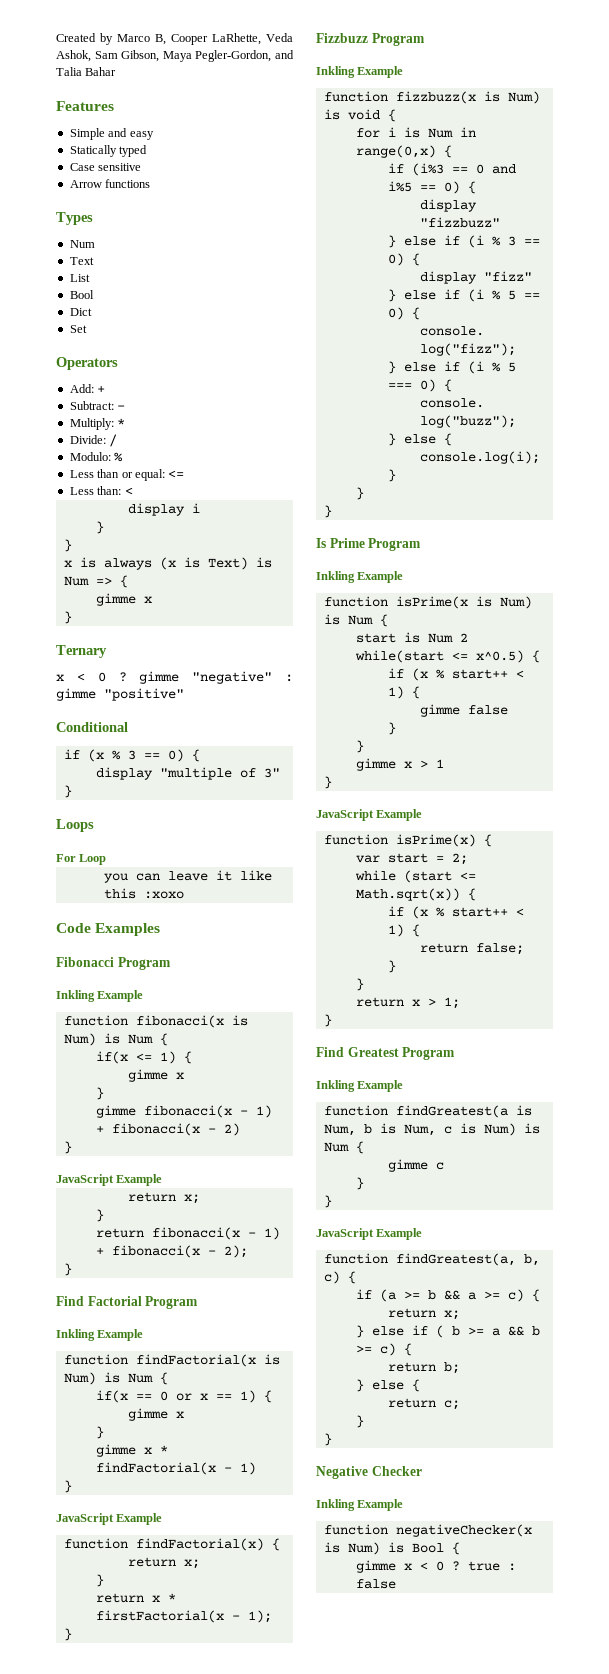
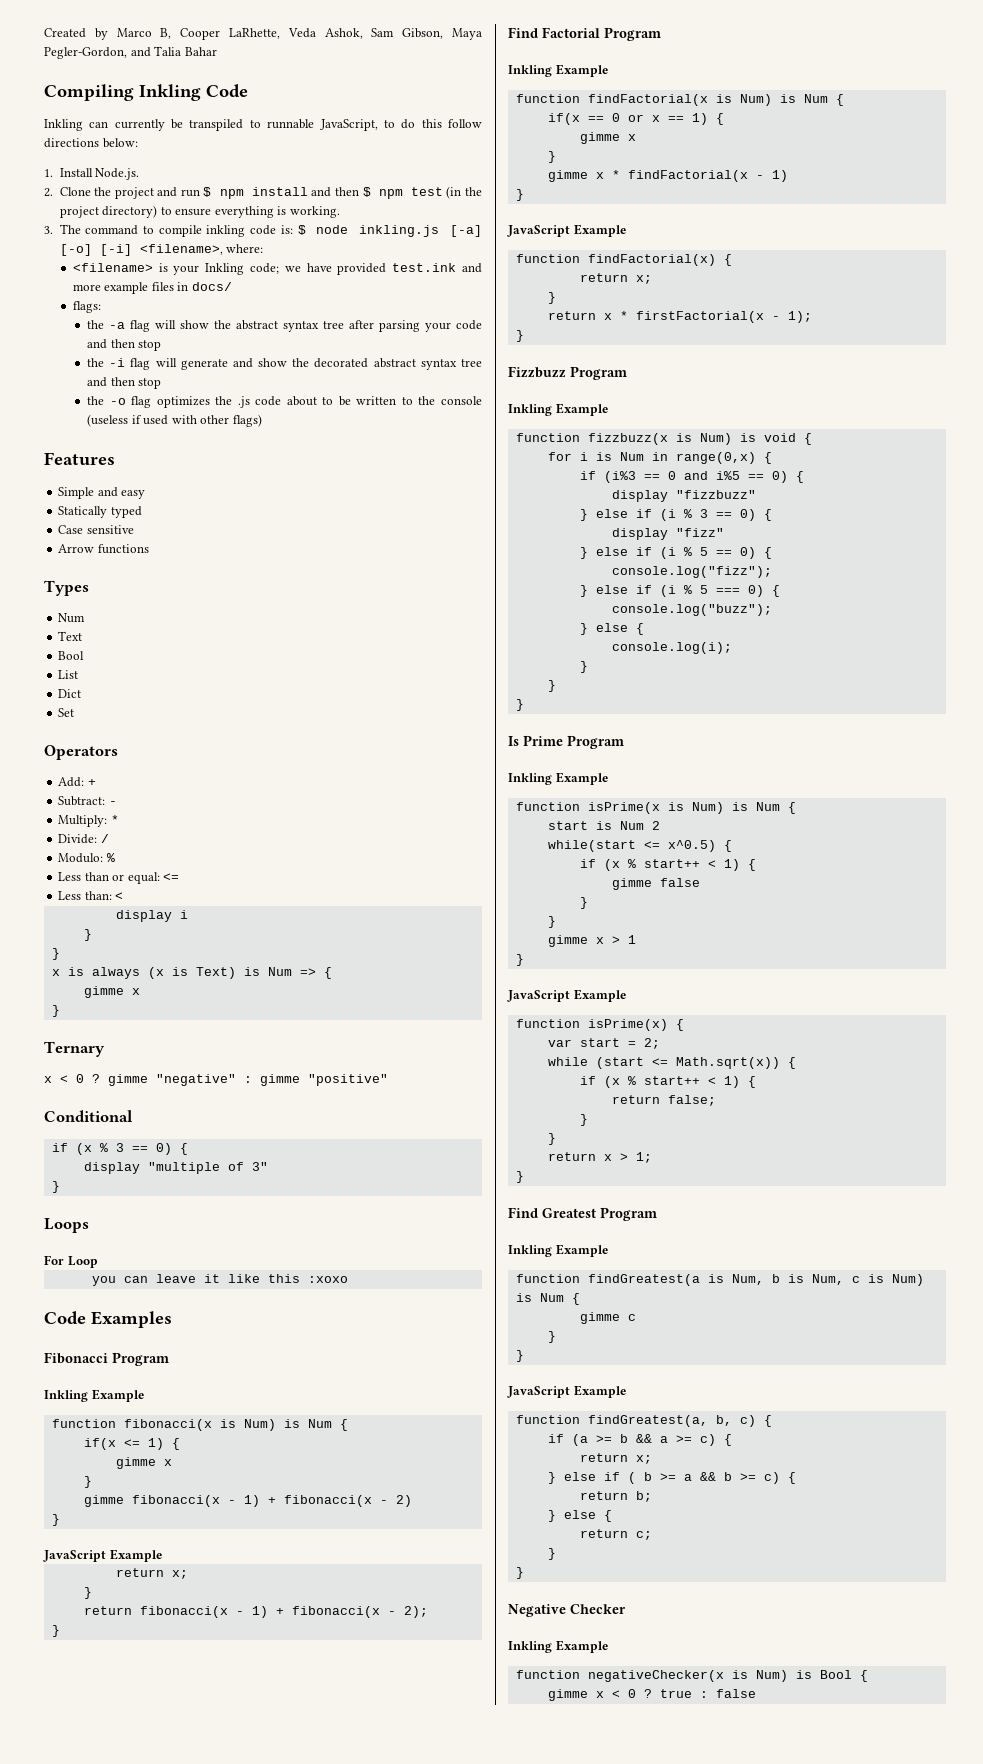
+ Compiling Inkling Code
+ Inkling can currently be transpiled to runnable JavaScript, to do this follow directions below:
+ 1. Install Node.js.
+ 2. Clone the project and run $ npm install and then $ npm test (in the project directory) to ensure everything is working.
+ 3. The command to compile inkling code is: $ node inkling.js [-a] [-o] [-i] <filename>, where:
+ <filename> is your Inkling code; we have provided test.ink and more example files in docs/
+ flags:
+ the -a flag will show the abstract syntax tree after parsing your code and then stop
+ the -i flag will generate and show the decorated abstract syntax tree and then stop
+ the -o flag optimizes the .js code about to be written to the console (useless if used with other flags)
  Text
+ Bool
  List
- Bool

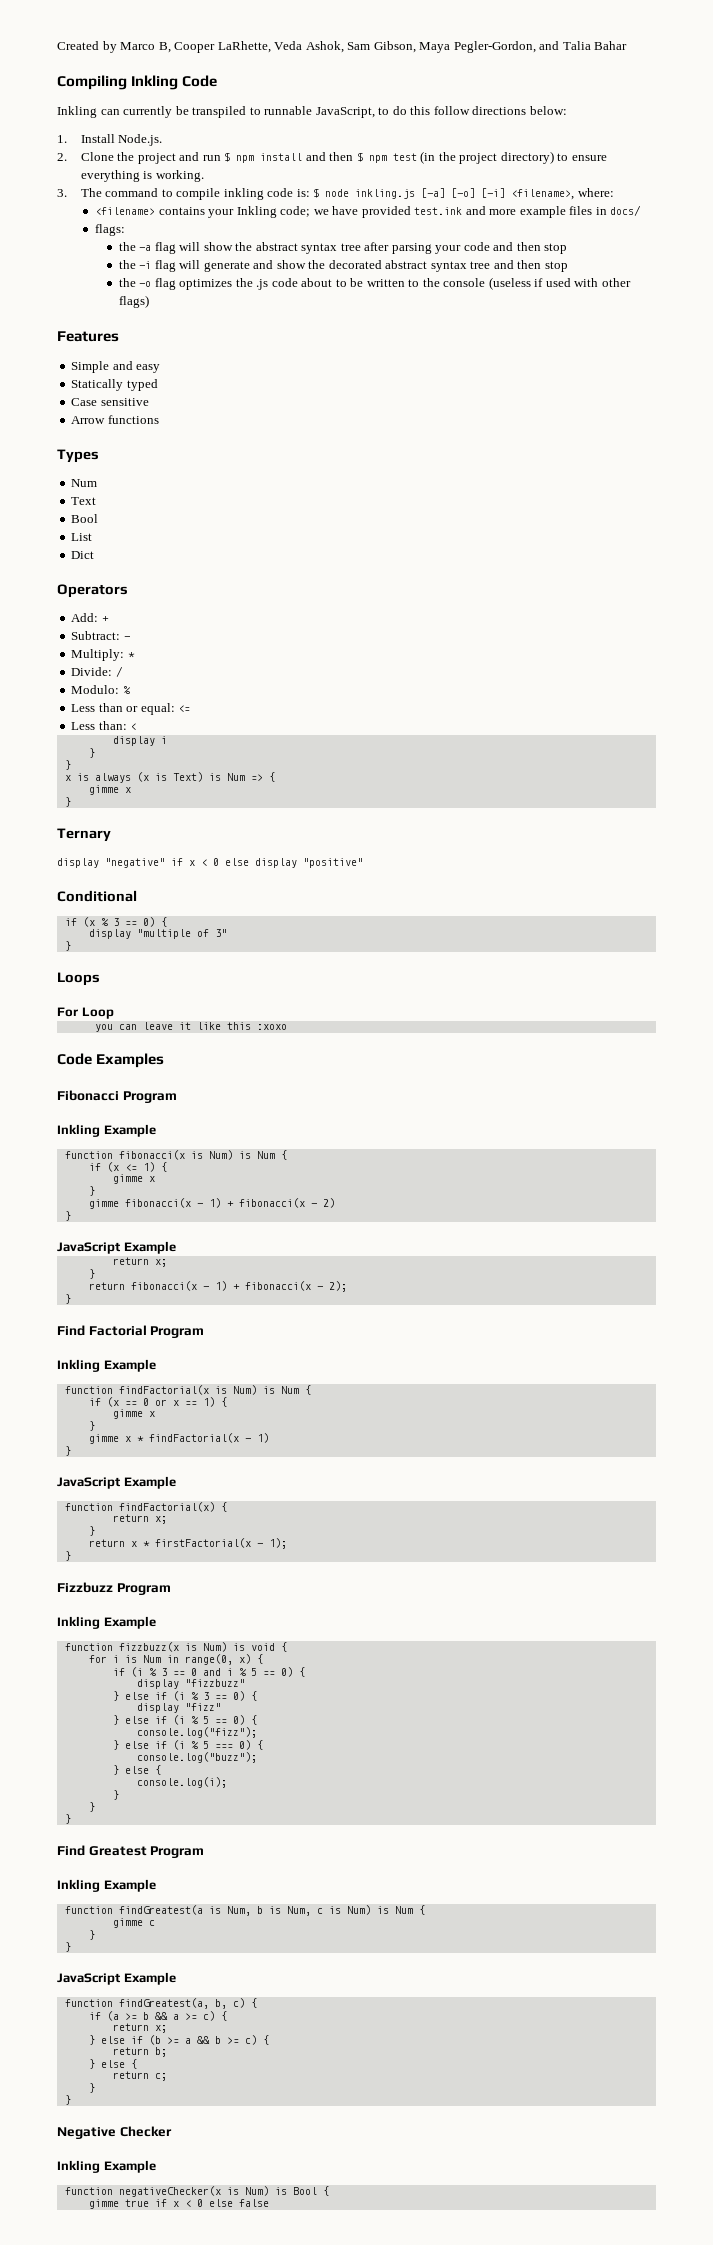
- <filename> is your Inkling code; we have provided test.ink and more example files in docs/
+ <filename> contains your Inkling code; we have provided test.ink and more example files in docs/
- Set
- x < 0 ? gimme "negative" : gimme "positive"
+ display "negative" if x < 0 else display "positive"
- if(x <= 1) {
+ if (x <= 1) {
- if(x == 0 or x == 1) {
+ if (x == 0 or x == 1) {
- for i is Num in range(0,x) {
- if (i%3 == 0 and i%5 == 0) {
+ for i is Num in range(0, x) {
+ if (i % 3 == 0 and i % 5 == 0) {
- Is Prime Program
- Inkling Example
- function isPrime(x is Num) is Num {
- start is Num 2
- while(start <= x^0.5) {
- if (x % start++ < 1) {
- gimme false
- }
- }
- gimme x > 1
- }
- JavaScript Example
- function isPrime(x) {
- var start = 2;
- while (start <= Math.sqrt(x)) {
- if (x % start++ < 1) {
- return false;
- }
- }
- return x > 1;
- }
- } else if ( b >= a && b >= c) {
+ } else if (b >= a && b >= c) {
- gimme x < 0 ? true : false
+ gimme true if x < 0 else false

